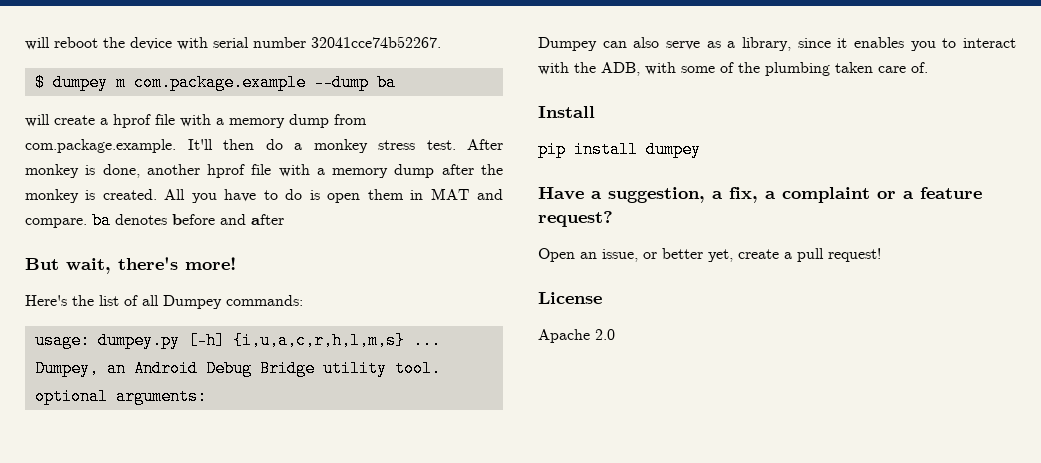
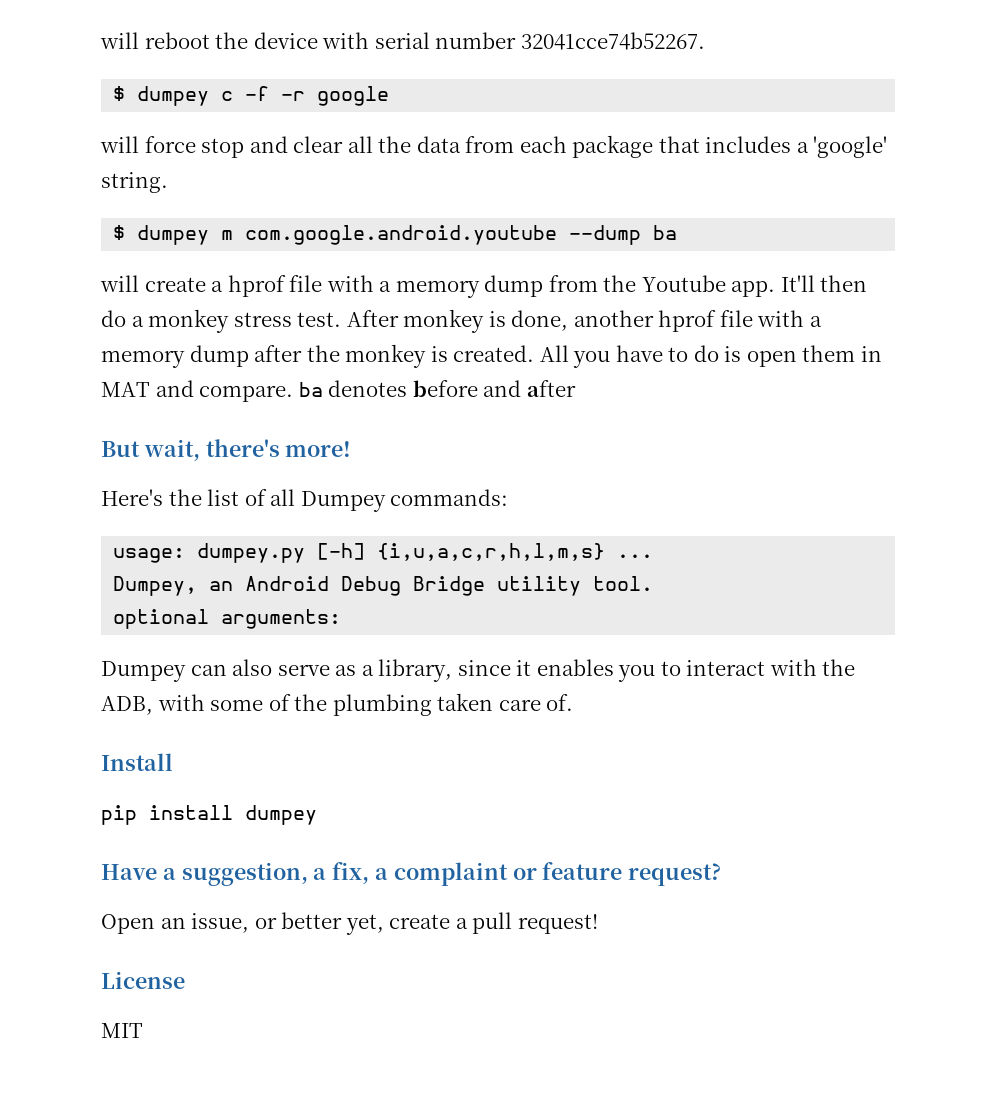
+ $ dumpey c -f -r google
+ will force stop and clear all the data from each package that includes a 'google' string.
- $ dumpey m com.package.example --dump ba
+ $ dumpey m com.google.android.youtube --dump ba
- will create a hprof file with a memory dump from com.package.example. It'll then do a monkey stress test.
+ will create a hprof file with a memory dump from the Youtube app. It'll then do a monkey stress test.
- Have a suggestion, a fix, a complaint or a feature request?
+ Have a suggestion, a fix, a complaint or feature request?
- Apache 2.0
+ MIT

